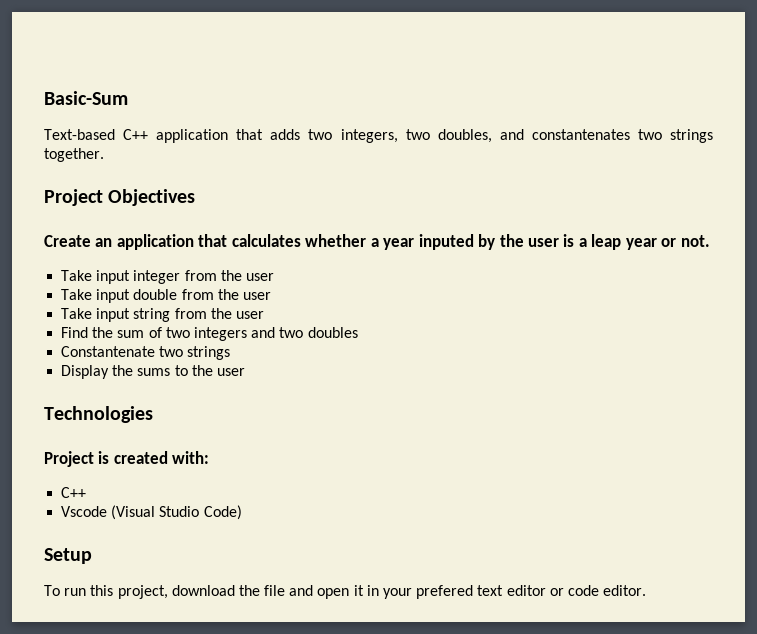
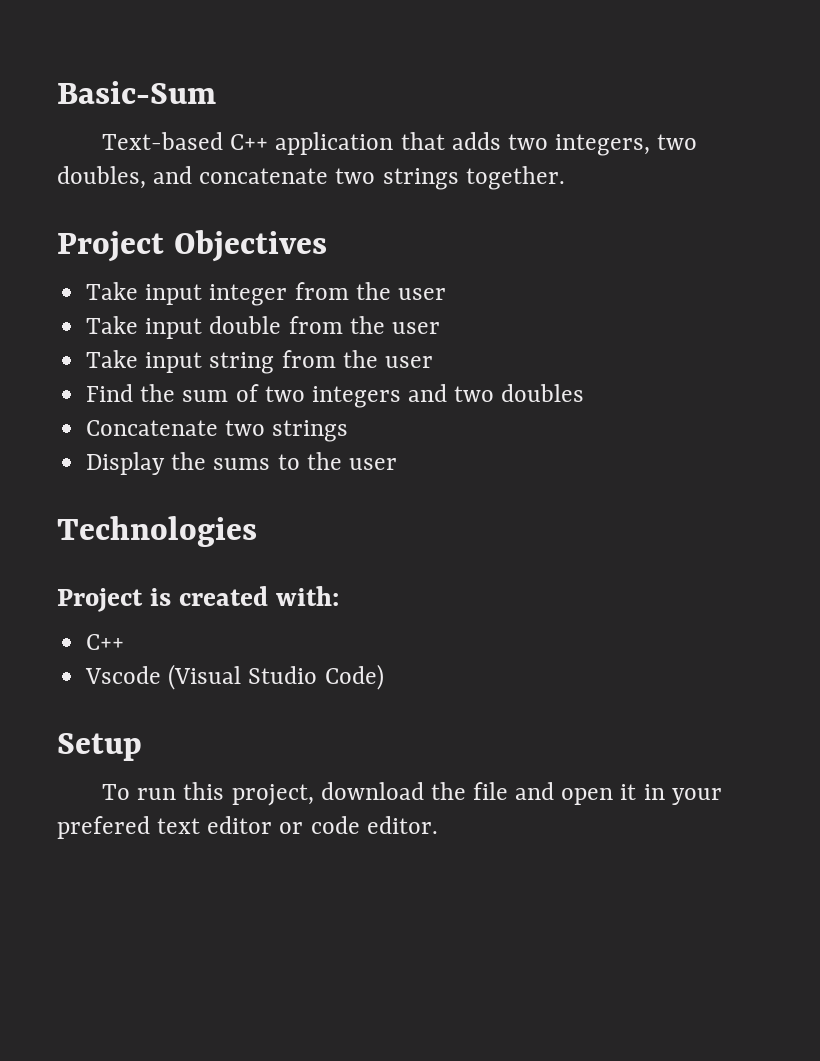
- Text-based C++ application that adds two integers, two doubles, and constantenates two strings together.
+ Text-based C++ application that adds two integers, two doubles, and concatenate two strings together.
- Create an application that calculates whether a year inputed by the user is a leap year or not.
- Constantenate two strings
+ Concatenate two strings

